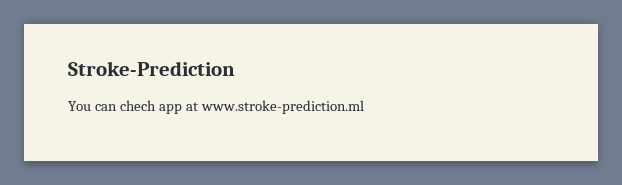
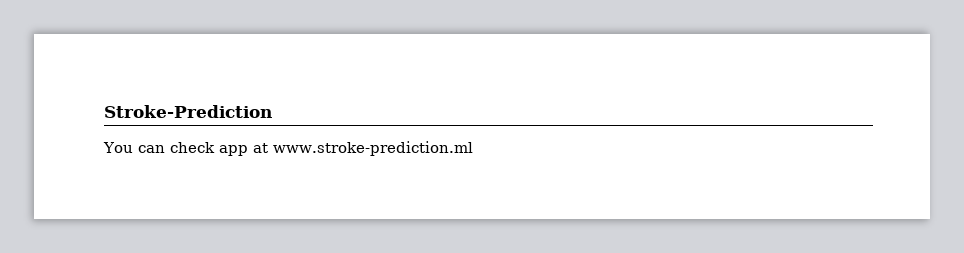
- You can chech app at www.stroke-prediction.ml
+ You can check app at www.stroke-prediction.ml

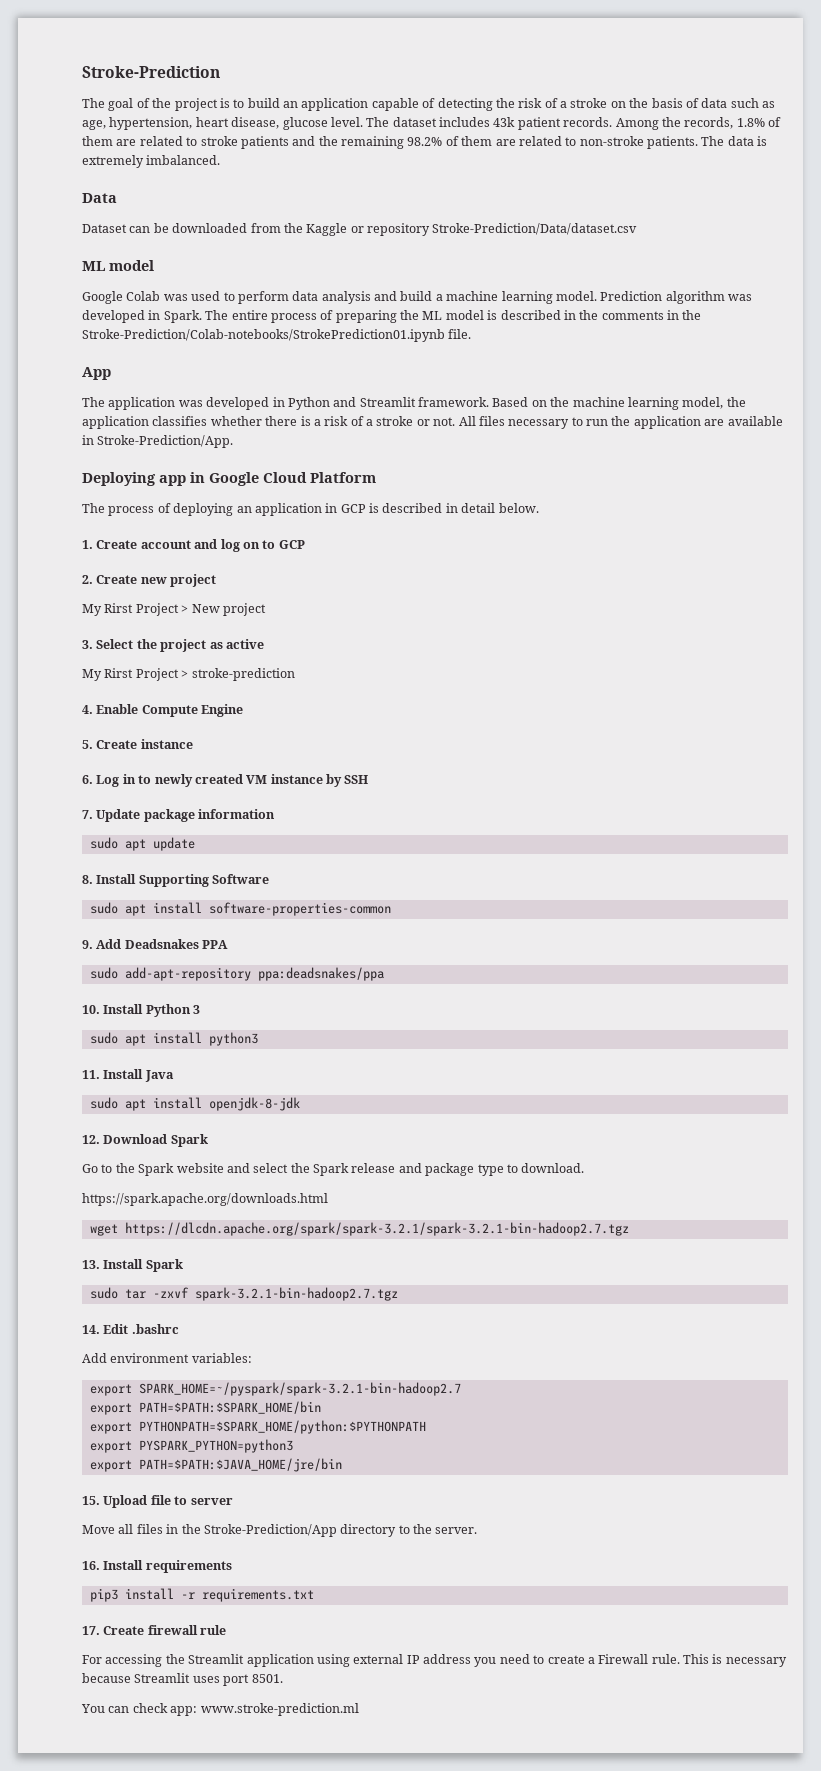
+ The goal of the project is to build an application capable of detecting the risk of a stroke on the basis of data such as age, hypertension, heart disease, glucose level. The dataset includes 43k patient records. Among the records, 1.8% of them are related to stroke patients and the remaining 98.2% of them are related to non-stroke patients. The data is extremely imbalanced.
+ Data
+ Dataset can be downloaded from the Kaggle or repository Stroke-Prediction/Data/dataset.csv
+ ML model
+ Google Colab was used to perform data analysis and build a machine learning model. Prediction algorithm was developed in Spark. The entire process of preparing the ML model is described in the comments in the Stroke-Prediction/Colab-notebooks/StrokePrediction01.ipynb file.
+ App
+ The application was developed in Python and Streamlit framework. Based on the machine learning model, the application classifies whether there is a risk of a stroke or not. All files necessary to run the application are available in Stroke-Prediction/App.
+ Deploying app in Google Cloud Platform
+ The process of deploying an application in GCP is described in detail below.
+ 1. Create account and log on to GCP
+ 2. Create new project
+ My Rirst Project > New project
+ 3. Select the project as active
+ My Rirst Project > stroke-prediction
+ 4. Enable Compute Engine
+ 5. Create instance
+ 6. Log in to newly created VM instance by SSH
+ 7. Update package information
+ sudo apt update
+ 8. Install Supporting Software
+ sudo apt install software-properties-common
+ 9. Add Deadsnakes PPA
+ sudo add-apt-repository ppa:deadsnakes/ppa
+ 10. Install Python 3
+ sudo apt install python3
+ 11. Install Java
+ sudo apt install openjdk-8-jdk
+ 12. Download Spark
+ Go to the Spark website and select the Spark release and package type to download.
+ https://spark.apache.org/downloads.html
+ wget https://dlcdn.apache.org/spark/spark-3.2.1/spark-3.2.1-bin-hadoop2.7.tgz
+ 13. Install Spark
+ sudo tar -zxvf spark-3.2.1-bin-hadoop2.7.tgz
+ 14. Edit .bashrc
+ Add environment variables:
+ export SPARK_HOME=~/pyspark/spark-3.2.1-bin-hadoop2.7
+ export PATH=$PATH:$SPARK_HOME/bin
+ export PYTHONPATH=$SPARK_HOME/python:$PYTHONPATH
+ export PYSPARK_PYTHON=python3
+ export PATH=$PATH:$JAVA_HOME/jre/bin
+ 15. Upload file to server
+ Move all files in the Stroke-Prediction/App directory to the server.
+ 16. Install requirements
+ pip3 install -r requirements.txt
+ 17. Create firewall rule
+ For accessing the Streamlit application using external IP address you need to create a Firewall rule. This is necessary because Streamlit uses port 8501.
- You can check app at www.stroke-prediction.ml
+ You can check app: www.stroke-prediction.ml

